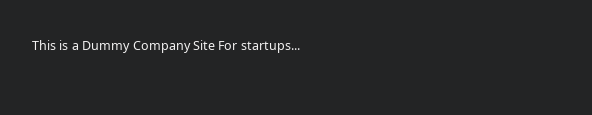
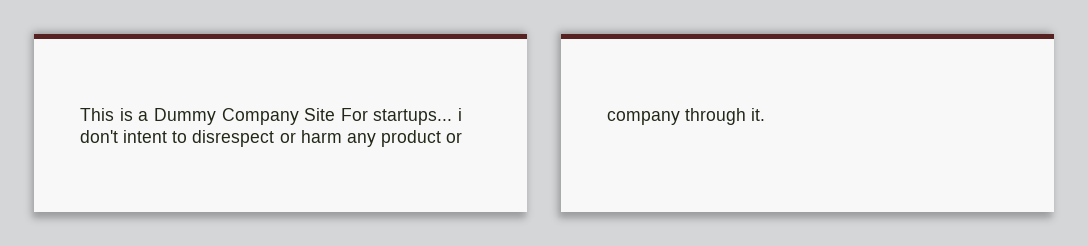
- This is a Dummy Company Site For startups...
+ This is a Dummy Company Site For startups... i don't intent to disrespect or harm any product or company through it.

